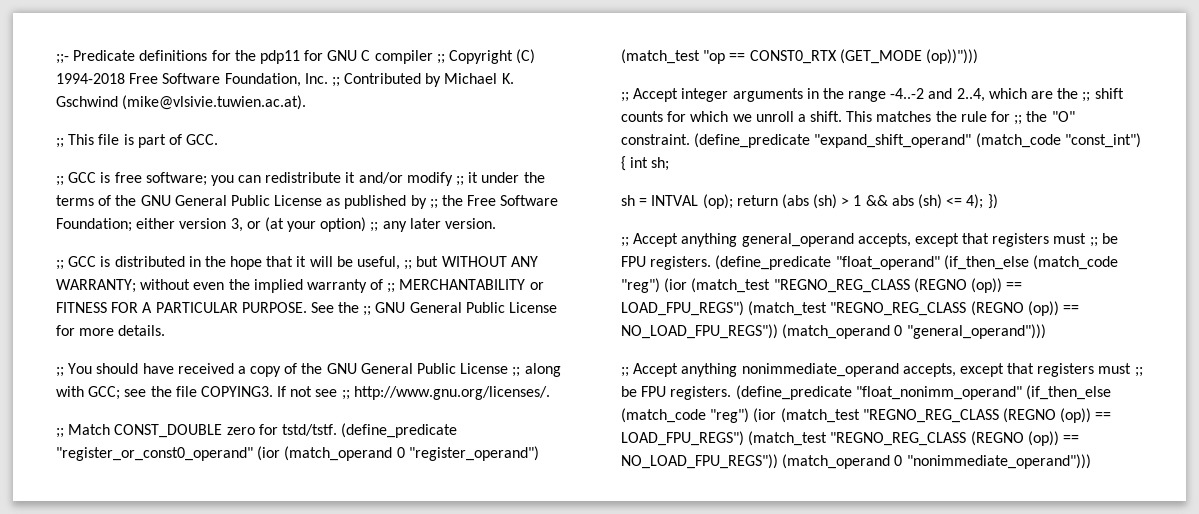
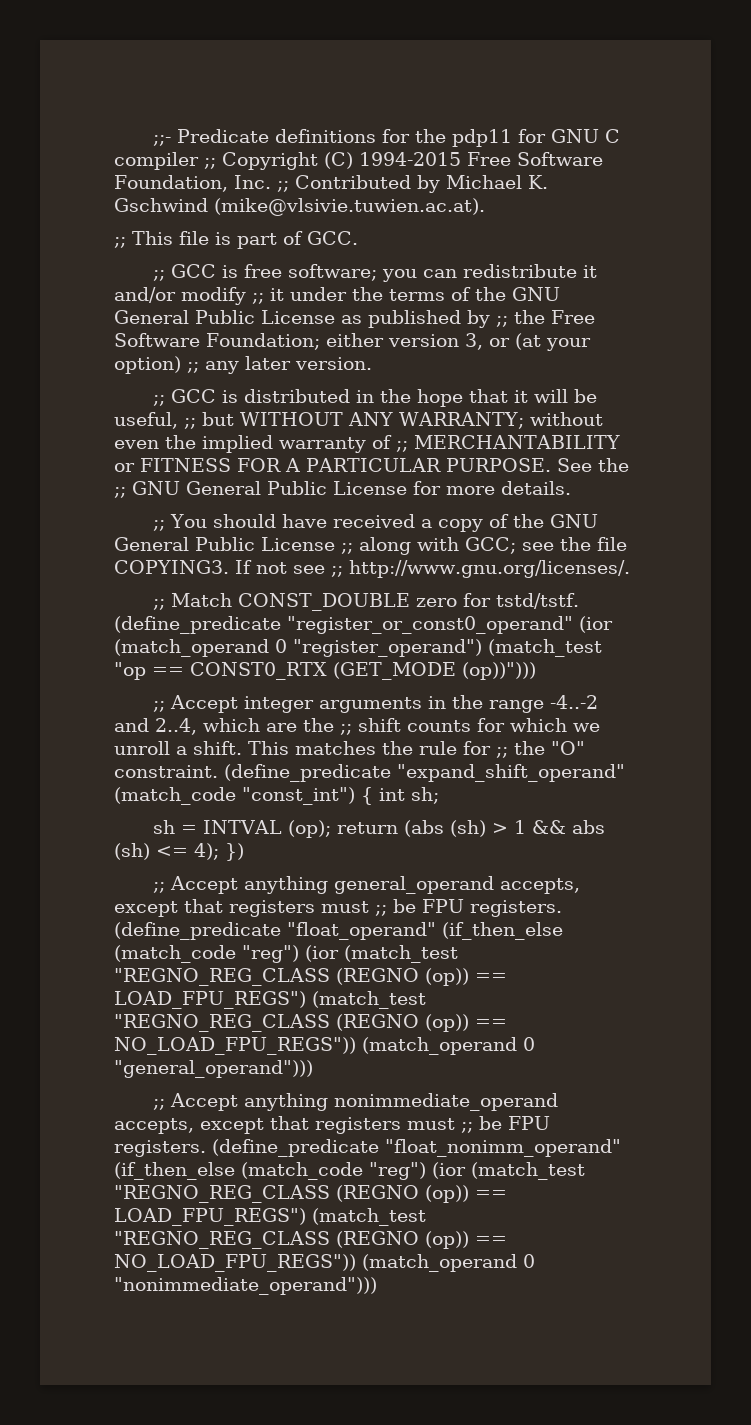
- ;;- Predicate definitions for the pdp11 for GNU C compiler ;; Copyright (C) 1994-2018 Free Software Foundation, Inc. ;; Contributed by Michael K. Gschwind (mike@vlsivie.tuwien.ac.at).
+ ;;- Predicate definitions for the pdp11 for GNU C compiler ;; Copyright (C) 1994-2015 Free Software Foundation, Inc. ;; Contributed by Michael K. Gschwind (mike@vlsivie.tuwien.ac.at).

